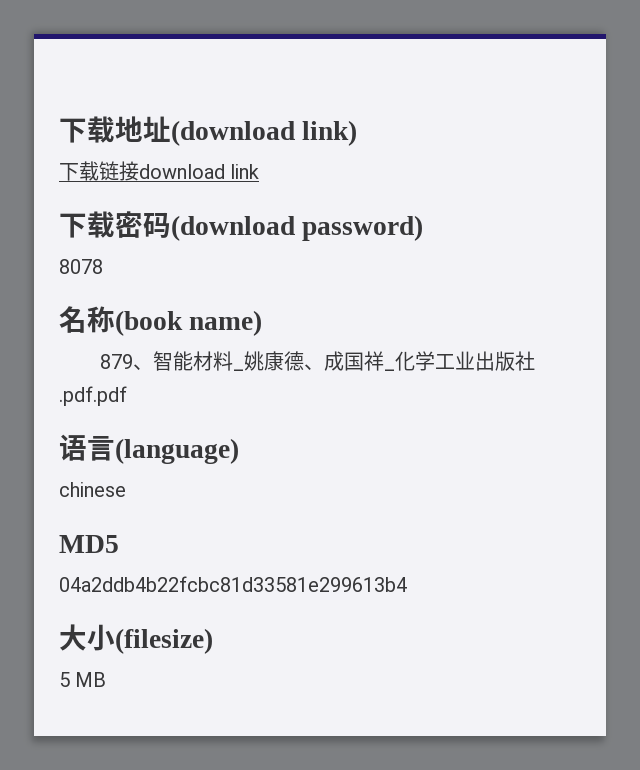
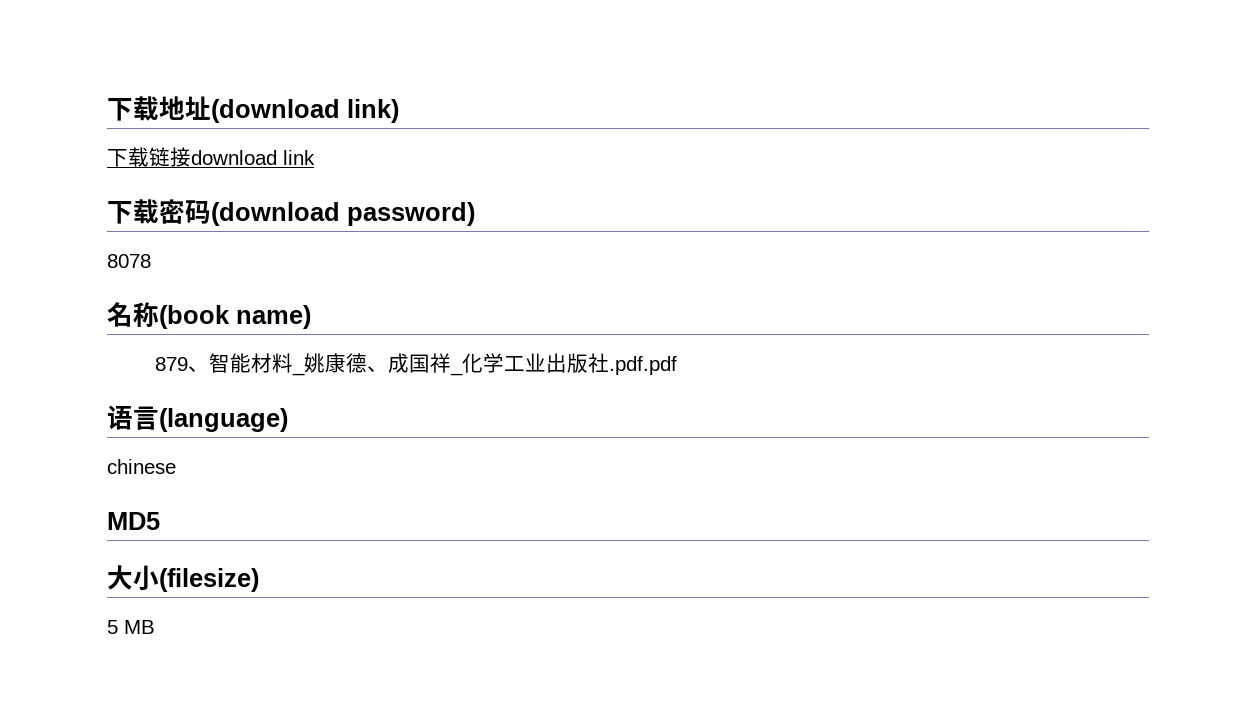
- 04a2ddb4b22fcbc81d33581e299613b4

